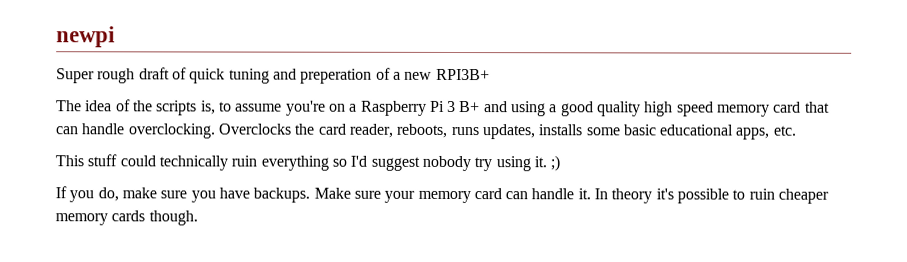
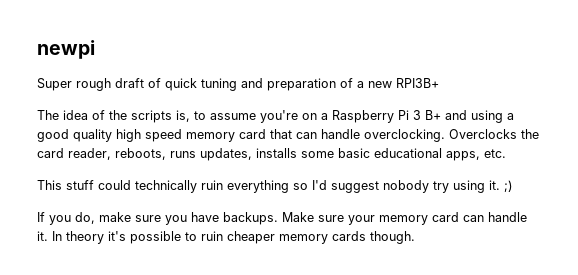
- Super rough draft of quick tuning and preperation of a new RPI3B+
+ Super rough draft of quick tuning and preparation of a new RPI3B+

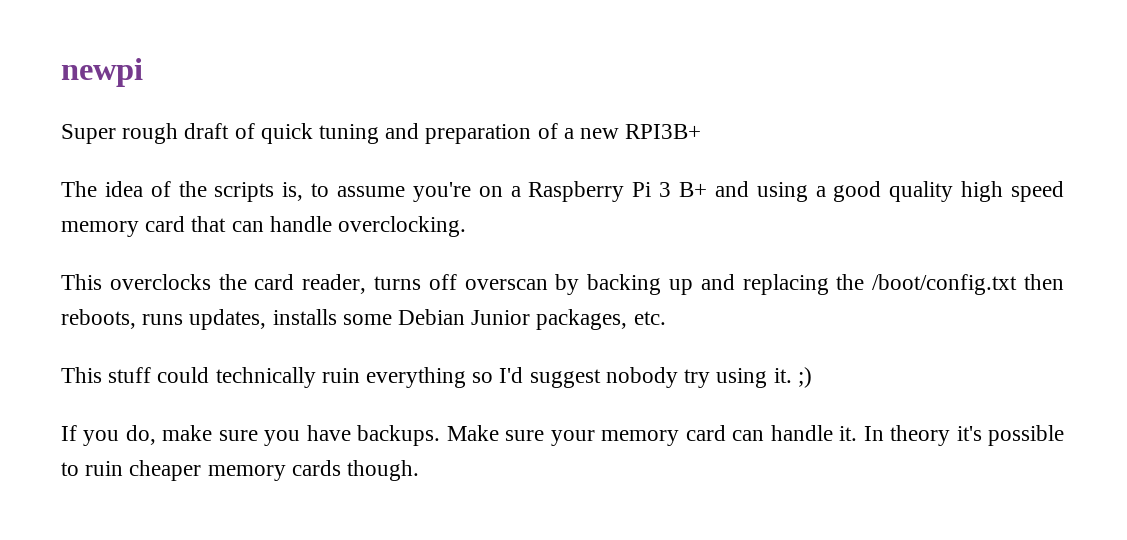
- The idea of the scripts is, to assume you're on a Raspberry Pi 3 B+ and using a good quality high speed memory card that can handle overclocking. Overclocks the card reader, reboots, runs updates, installs some basic educational apps, etc.
+ The idea of the scripts is, to assume you're on a Raspberry Pi 3 B+ and using a good quality high speed memory card that can handle overclocking.
+ This overclocks the card reader, turns off overscan by backing up and replacing the /boot/config.txt then reboots, runs updates, installs some Debian Junior packages, etc.

